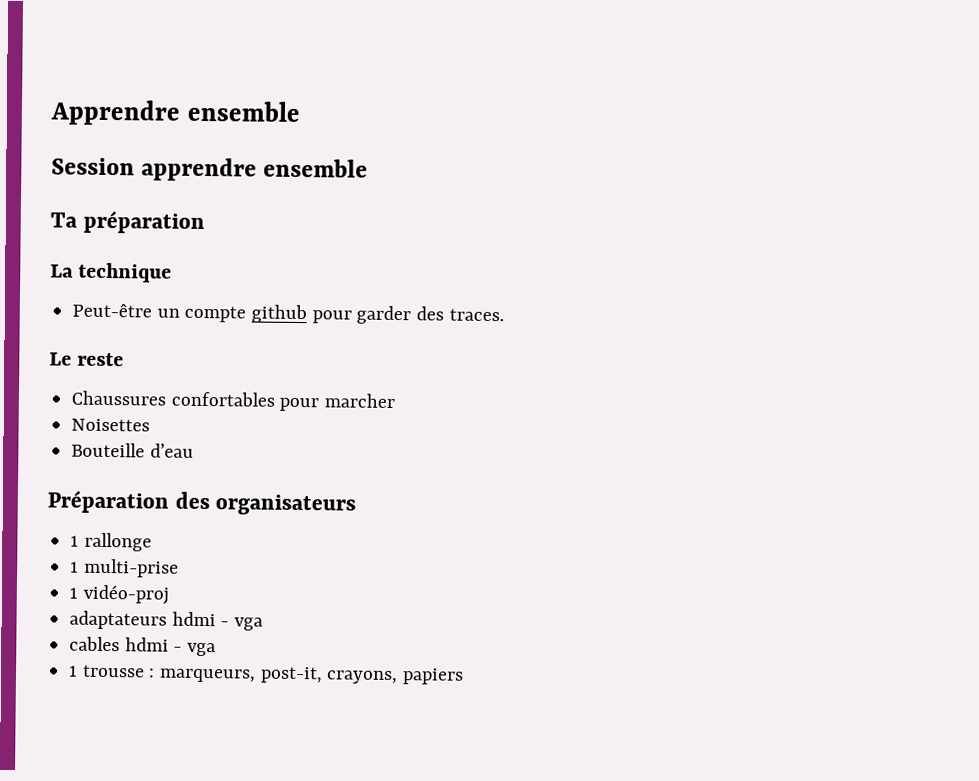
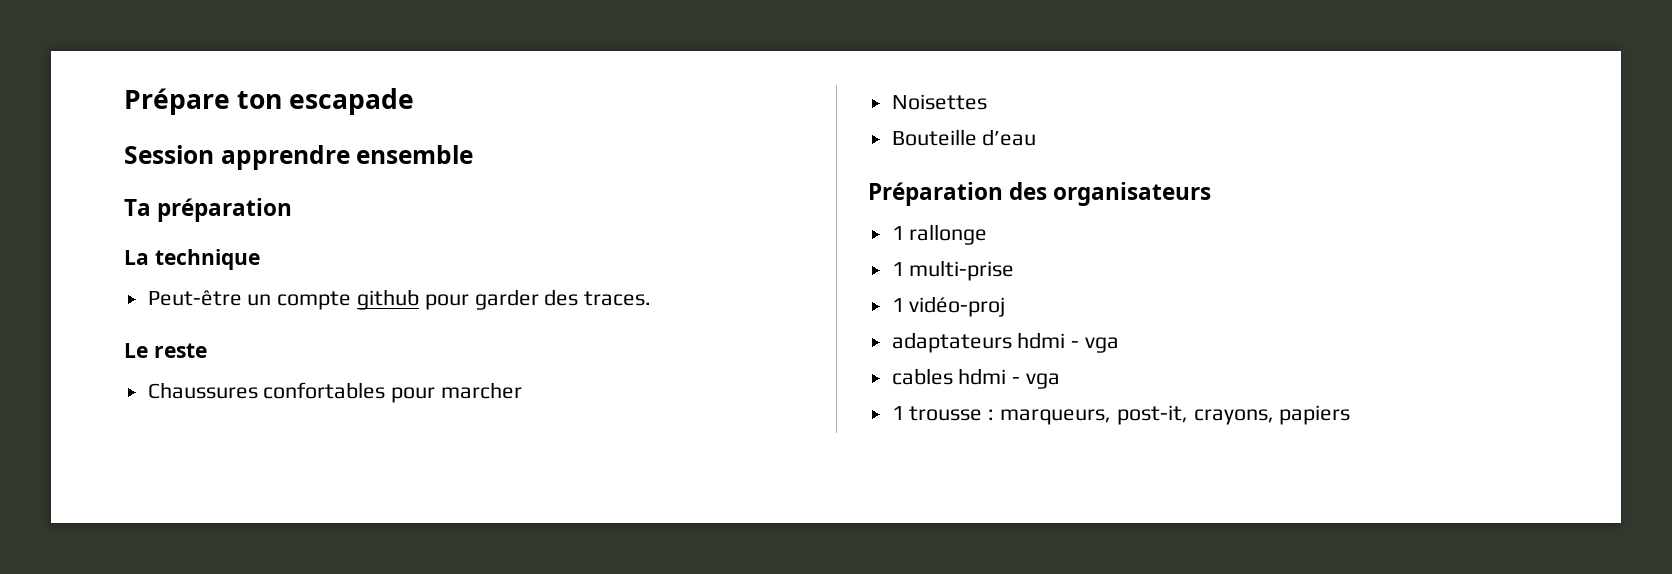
- Apprendre ensemble
+ Prépare ton escapade

